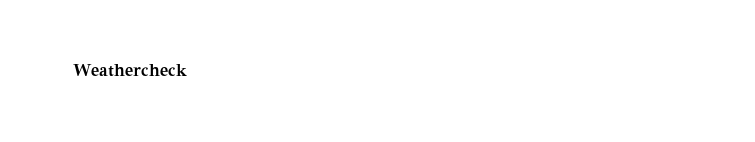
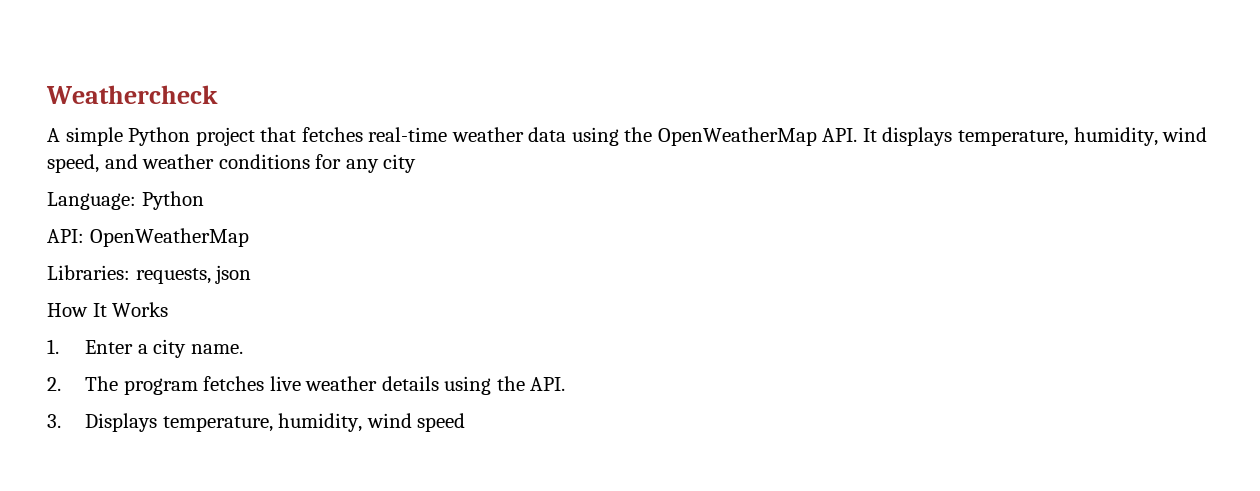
+ A simple Python project that fetches real-time weather data using the OpenWeatherMap API. It displays temperature, humidity, wind speed, and weather conditions for any city
+ Language: Python
+ API: OpenWeatherMap
+ Libraries: requests, json
+ How It Works
+ 1. Enter a city name.
+ 2. The program fetches live weather details using the API.
+ 3. Displays temperature, humidity, wind speed

